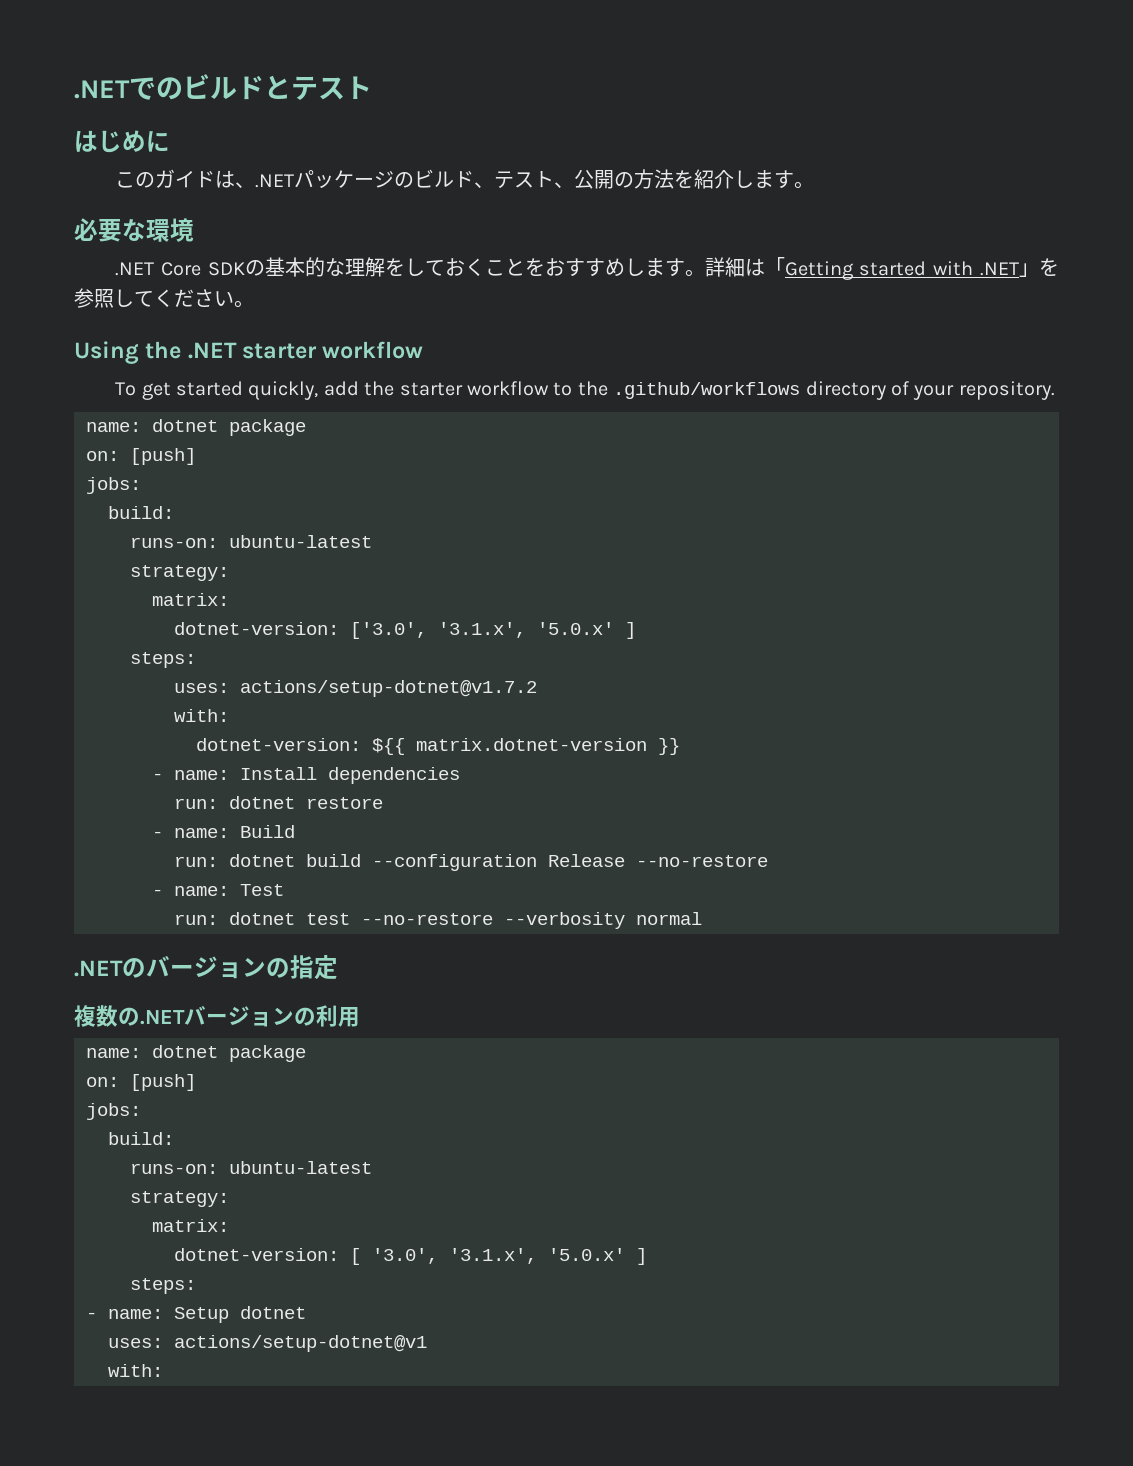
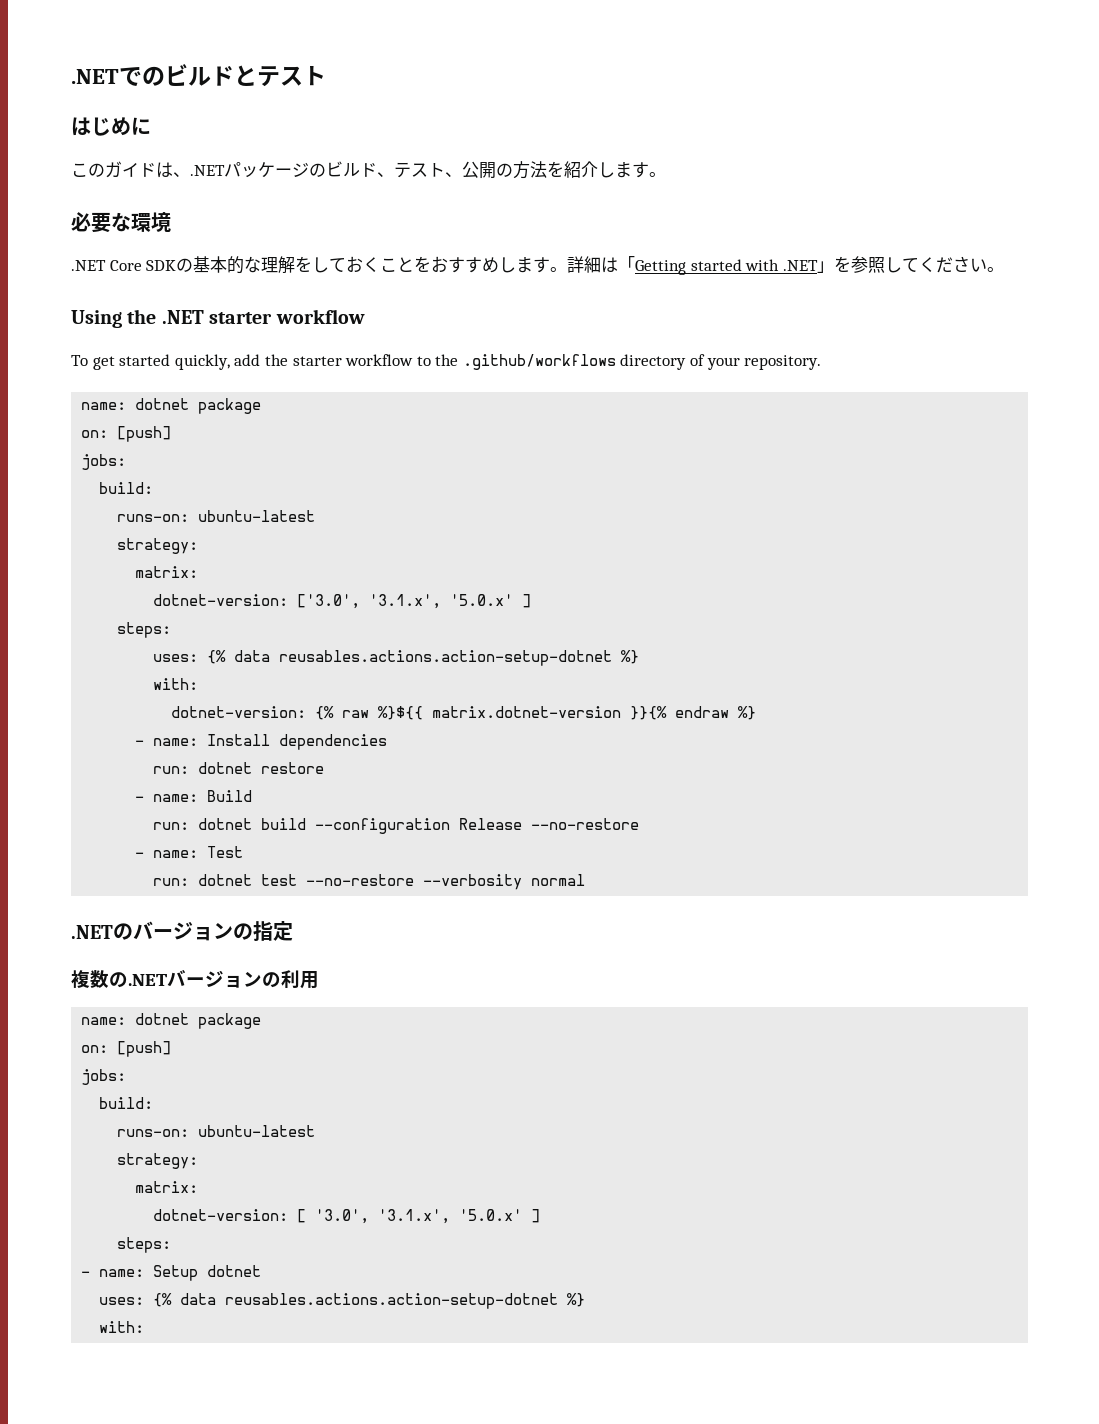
  dotnet-version: ['3.0', '3.1.x', '5.0.x' ]
  steps:
- uses: actions/setup-dotnet@v1.7.2
+ uses: {% data reusables.actions.action-setup-dotnet %}
  with:
- dotnet-version: ${{ matrix.dotnet-version }}
+ dotnet-version: {% raw %}${{ matrix.dotnet-version }}{% endraw %}
  - name: Setup dotnet
- uses: actions/setup-dotnet@v1
+ uses: {% data reusables.actions.action-setup-dotnet %}

